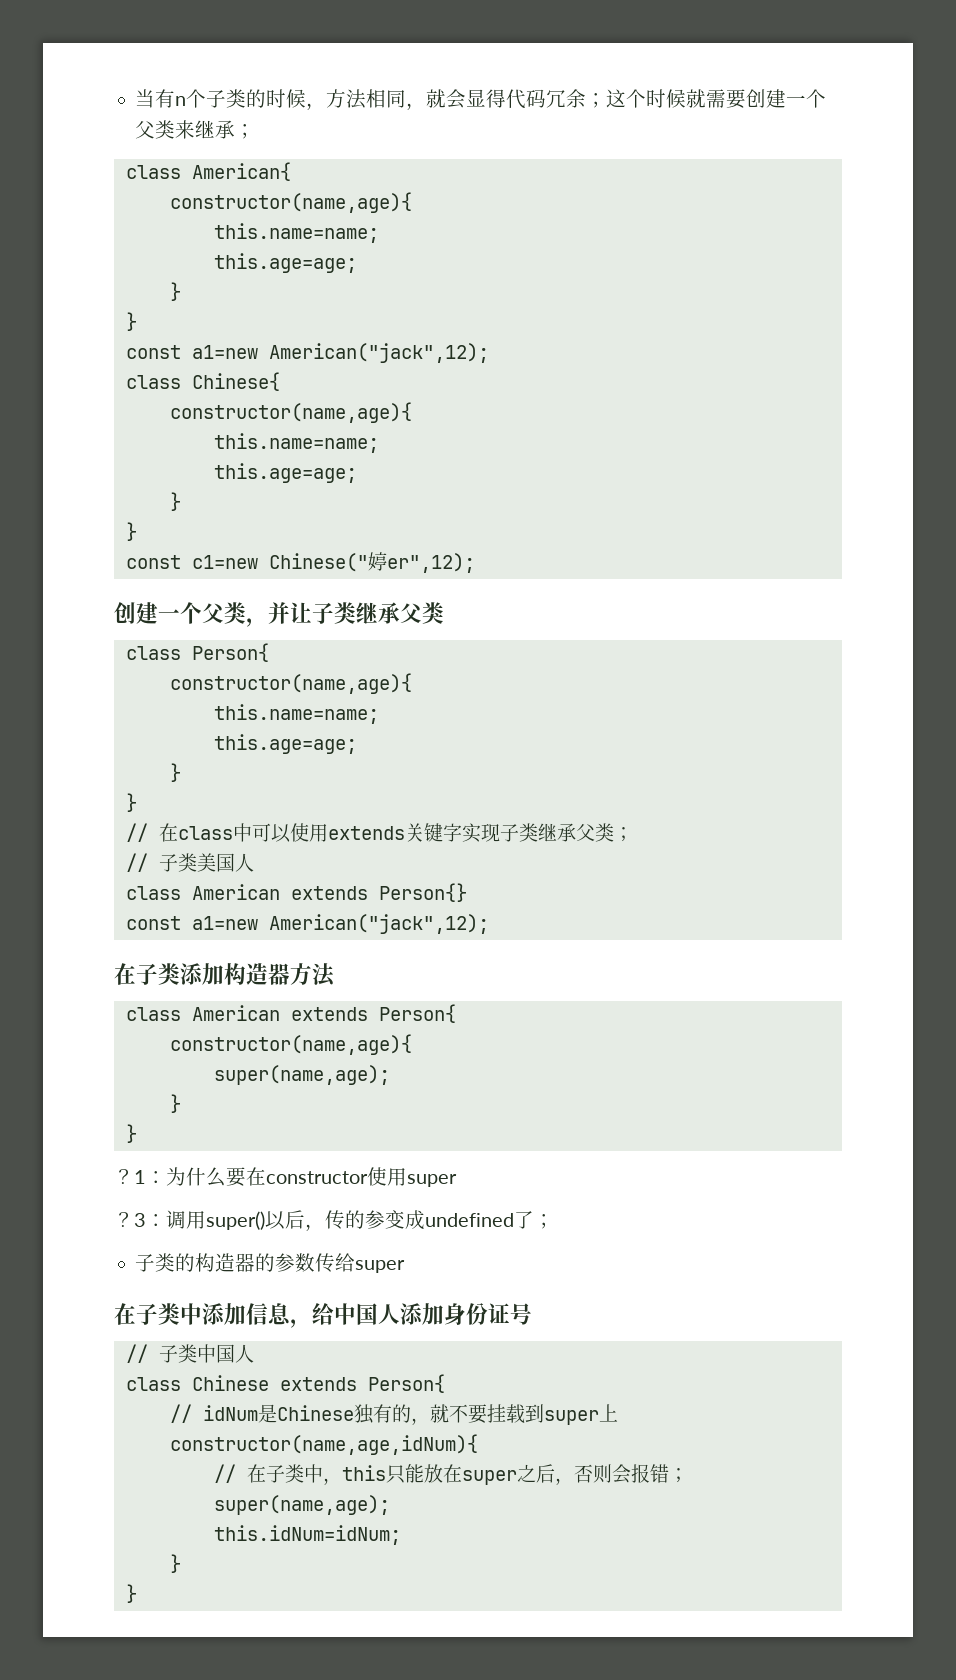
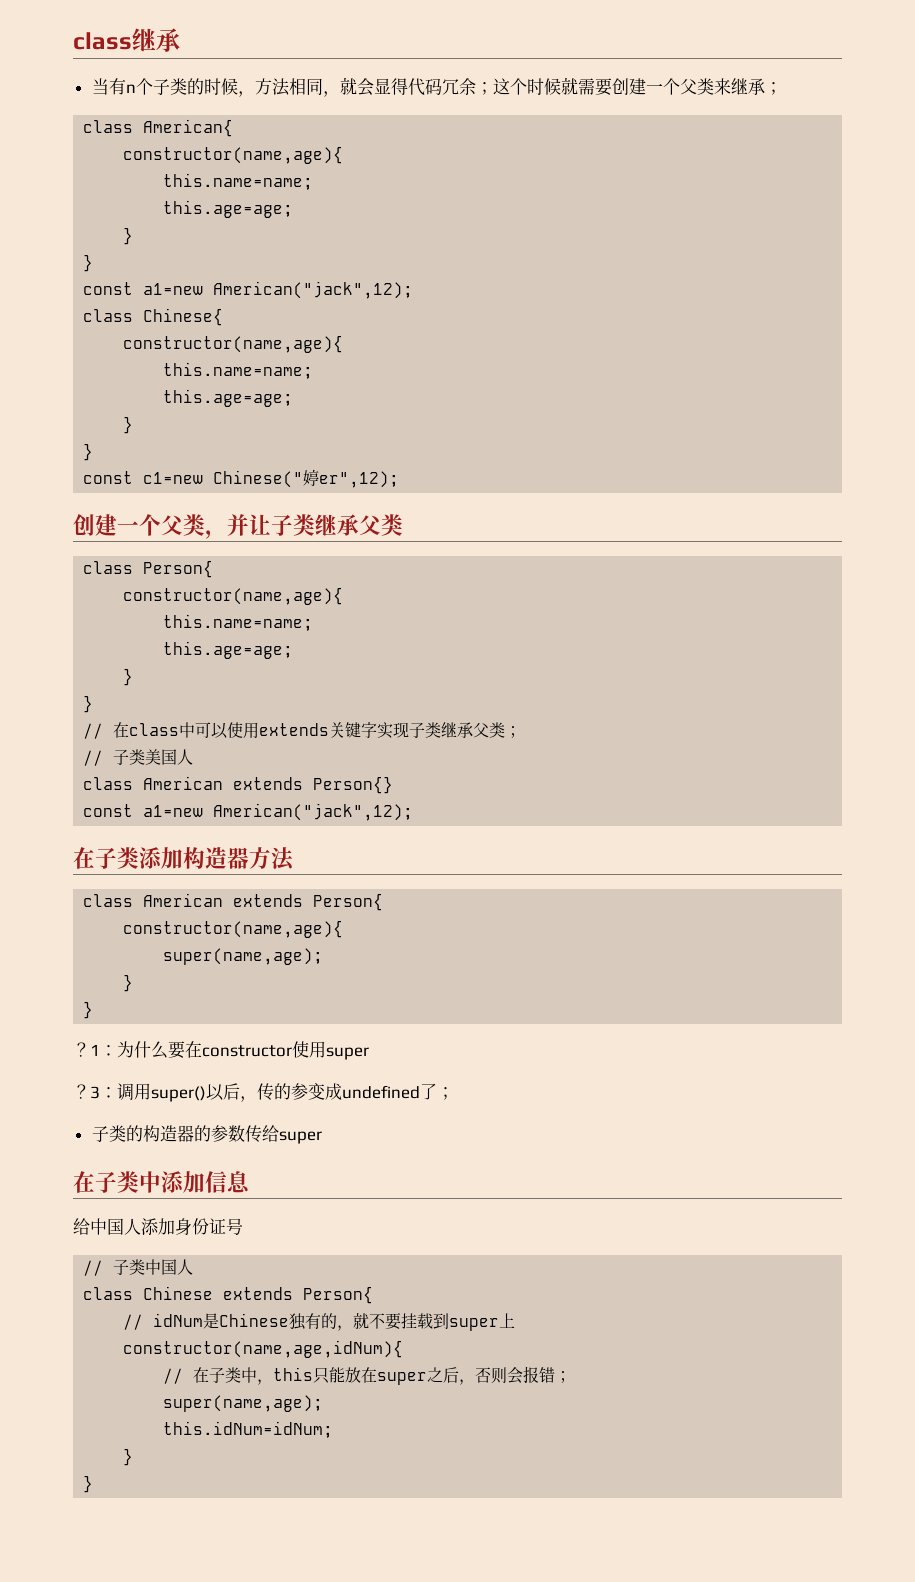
+ class继承
- 在子类中添加信息，给中国人添加身份证号
+ 在子类中添加信息
+ 给中国人添加身份证号

